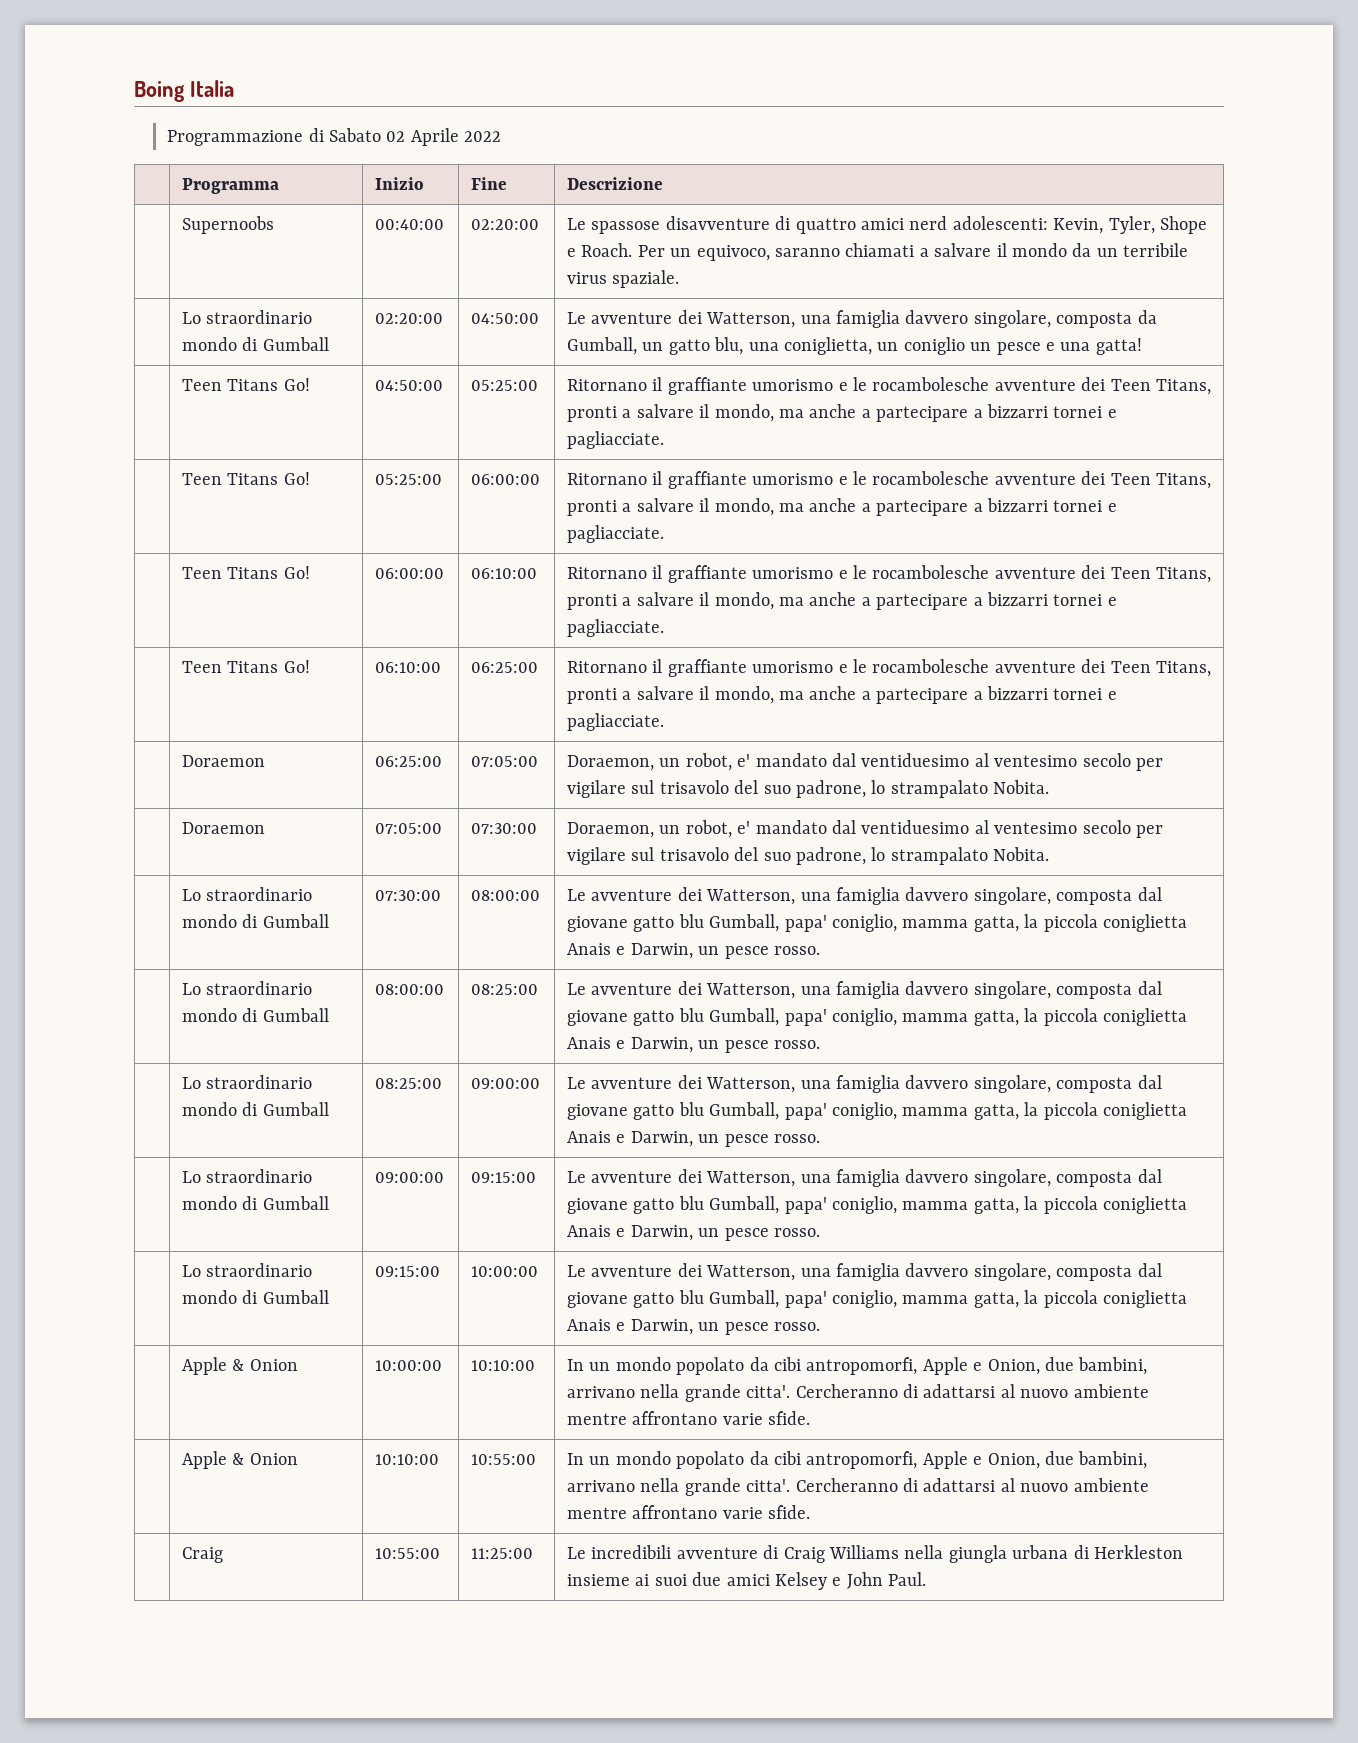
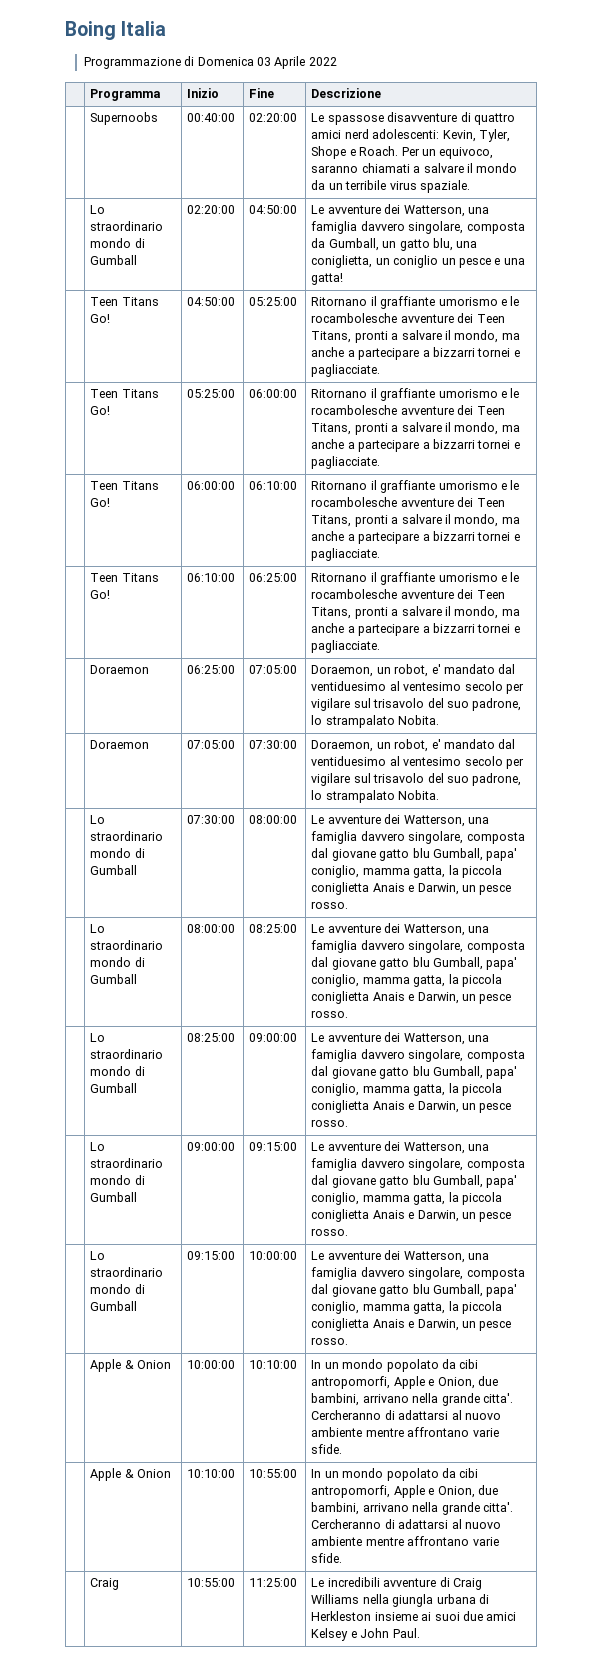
- Programmazione di Sabato 02 Aprile 2022
+ Programmazione di Domenica 03 Aprile 2022

